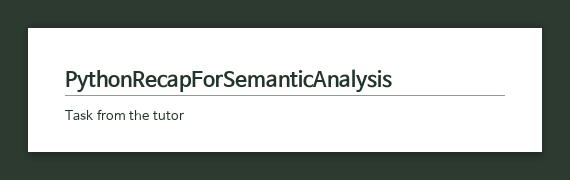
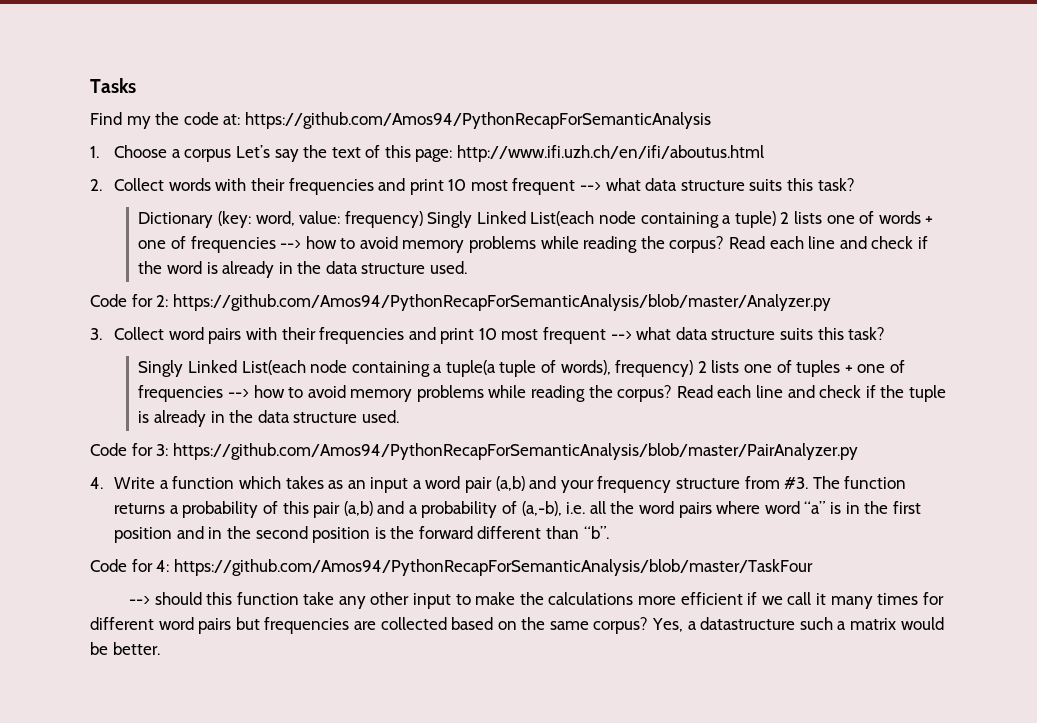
- PythonRecapForSemanticAnalysis
- Task from the tutor
+ Tasks
+ Find my the code at: https://github.com/Amos94/PythonRecapForSemanticAnalysis
+ 1. Choose a corpus Let’s say the text of this page: http://www.ifi.uzh.ch/en/ifi/aboutus.html
+ 2. Collect words with their frequencies and print 10 most frequent --> what data structure suits this task?
+ Dictionary (key: word, value: frequency) Singly Linked List(each node containing a tuple) 2 lists one of words + one of frequencies --> how to avoid memory problems while reading the corpus? Read each line and check if the word is already in the data structure used.
+ Code for 2: https://github.com/Amos94/PythonRecapForSemanticAnalysis/blob/master/Analyzer.py
+ 3. Collect word pairs with their frequencies and print 10 most frequent --> what data structure suits this task?
+ Singly Linked List(each node containing a tuple(a tuple of words), frequency) 2 lists one of tuples + one of frequencies --> how to avoid memory problems while reading the corpus? Read each line and check if the tuple is already in the data structure used.
+ Code for 3: https://github.com/Amos94/PythonRecapForSemanticAnalysis/blob/master/PairAnalyzer.py
+ 4. Write a function which takes as an input a word pair (a,b) and your frequency structure from #3. The function returns a probability of this pair (a,b) and a probability of (a,-b), i.e. all the word pairs where word “a” is in the first position and in the second position is the forward different than “b”.
+ Code for 4: https://github.com/Amos94/PythonRecapForSemanticAnalysis/blob/master/TaskFour
+ --> should this function take any other input to make the calculations more efficient if we call it many times for different word pairs but frequencies are collected based on the same corpus? Yes, a datastructure such a matrix would be better.

